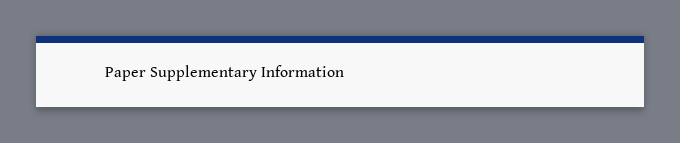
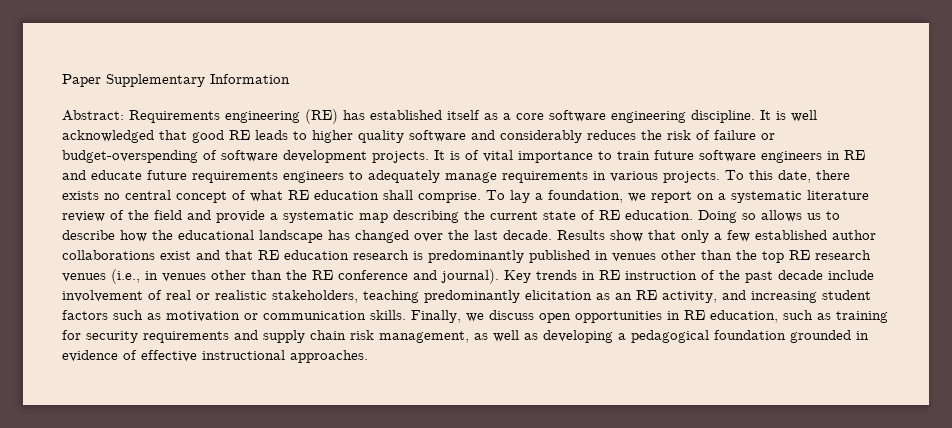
+ Abstract: Requirements engineering (RE) has established itself as a core software engineering discipline. It is well acknowledged that good RE leads to higher quality software and considerably reduces the risk of failure or budget-overspending of software development projects. It is of vital importance to train future software engineers in RE and educate future requirements engineers to adequately manage requirements in various projects. To this date, there exists no central concept of what RE education shall comprise. To lay a foundation, we report on a systematic literature review of the field and provide a systematic map describing the current state of RE education. Doing so allows us to describe how the educational landscape has changed over the last decade. Results show that only a few established author collaborations exist and that RE education research is predominantly published in venues other than the top RE research venues (i.e., in venues other than the RE conference and journal). Key trends in RE instruction of the past decade include involvement of real or realistic stakeholders, teaching predominantly elicitation as an RE activity, and increasing student factors such as motivation or communication skills. Finally, we discuss open opportunities in RE education, such as training for security requirements and supply chain risk management, as well as developing a pedagogical foundation grounded in evidence of effective instructional approaches.

